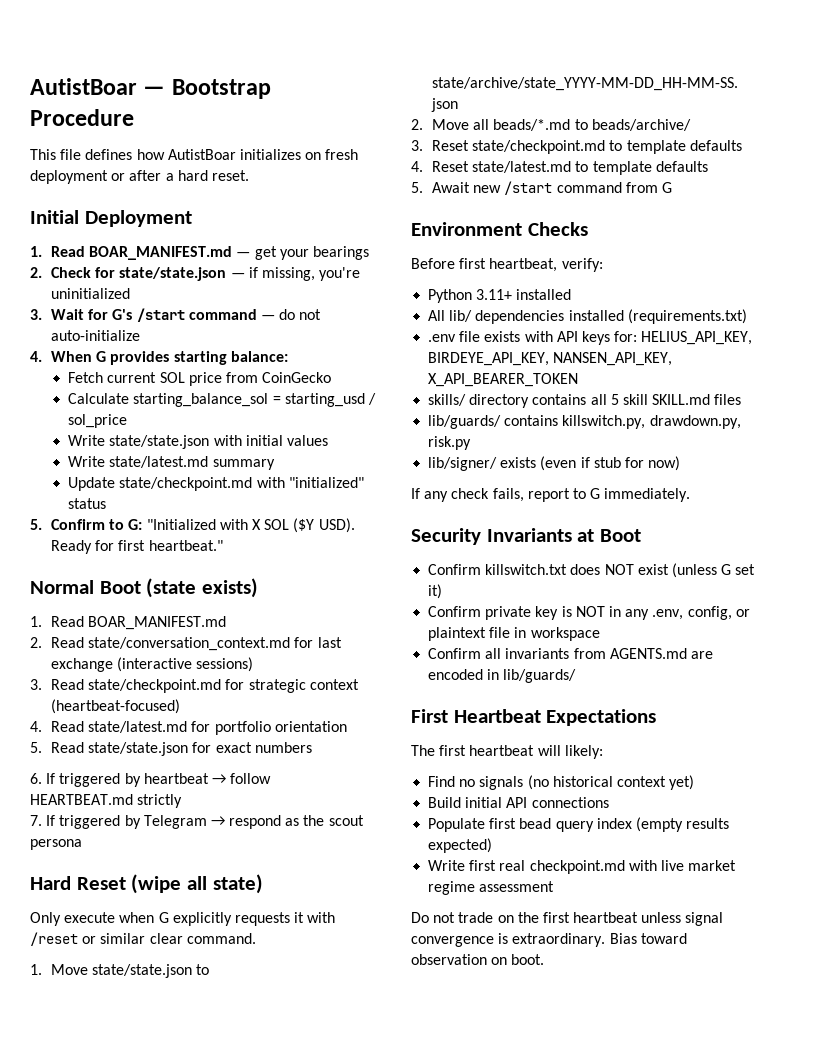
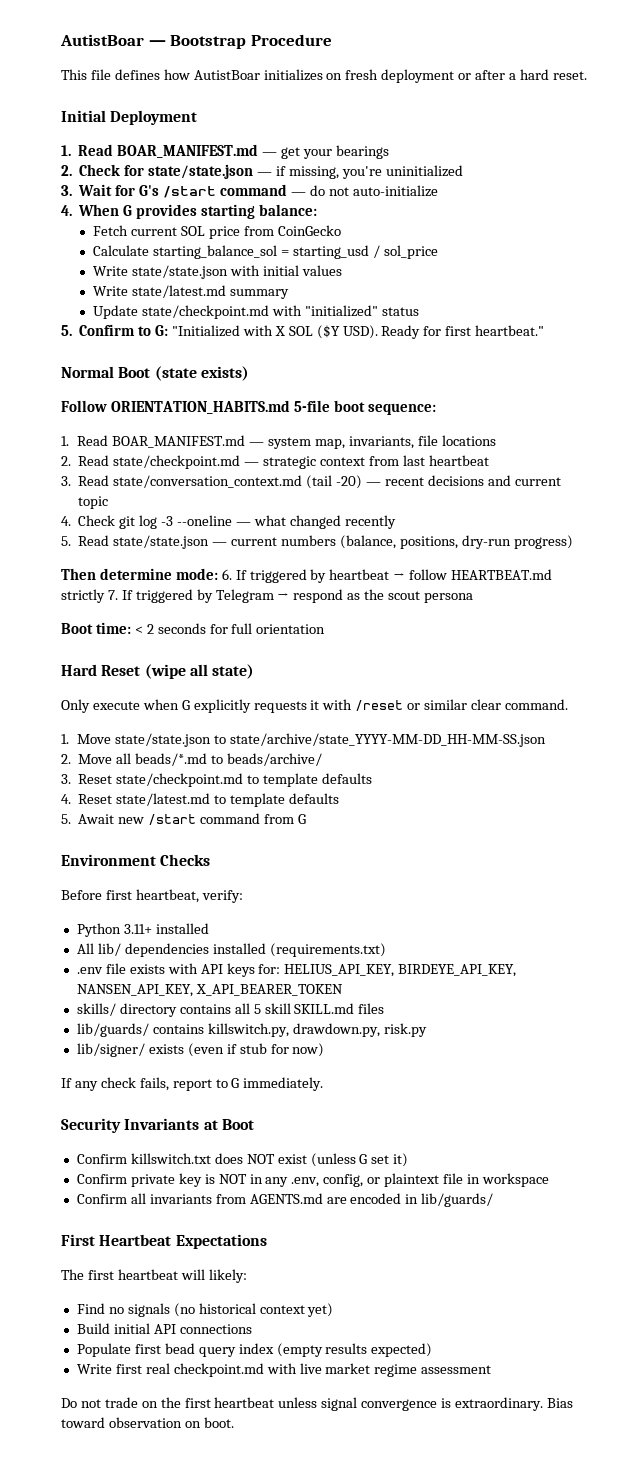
  Normal Boot (state exists)
- 1. Read BOAR_MANIFEST.md
- 2. Read state/conversation_context.md for last exchange (interactive sessions)
- 3. Read state/checkpoint.md for strategic context (heartbeat-focused)
- 4. Read state/latest.md for portfolio orientation
+ Follow ORIENTATION_HABITS.md 5-file boot sequence:
+ 1. Read BOAR_MANIFEST.md — system map, invariants, file locations
+ 2. Read state/checkpoint.md — strategic context from last heartbeat
+ 3. Read state/conversation_context.md (tail -20) — recent decisions and current topic
+ 4. Check git log -3 --oneline — what changed recently
- 5. Read state/state.json for exact numbers
- 6. If triggered by heartbeat → follow HEARTBEAT.md strictly
- 7. If triggered by Telegram → respond as the scout persona
+ 5. Read state/state.json — current numbers (balance, positions, dry-run progress)
+ Then determine mode: 6. If triggered by heartbeat → follow HEARTBEAT.md strictly 7. If triggered by Telegram → respond as the scout persona
+ Boot time: < 2 seconds for full orientation

